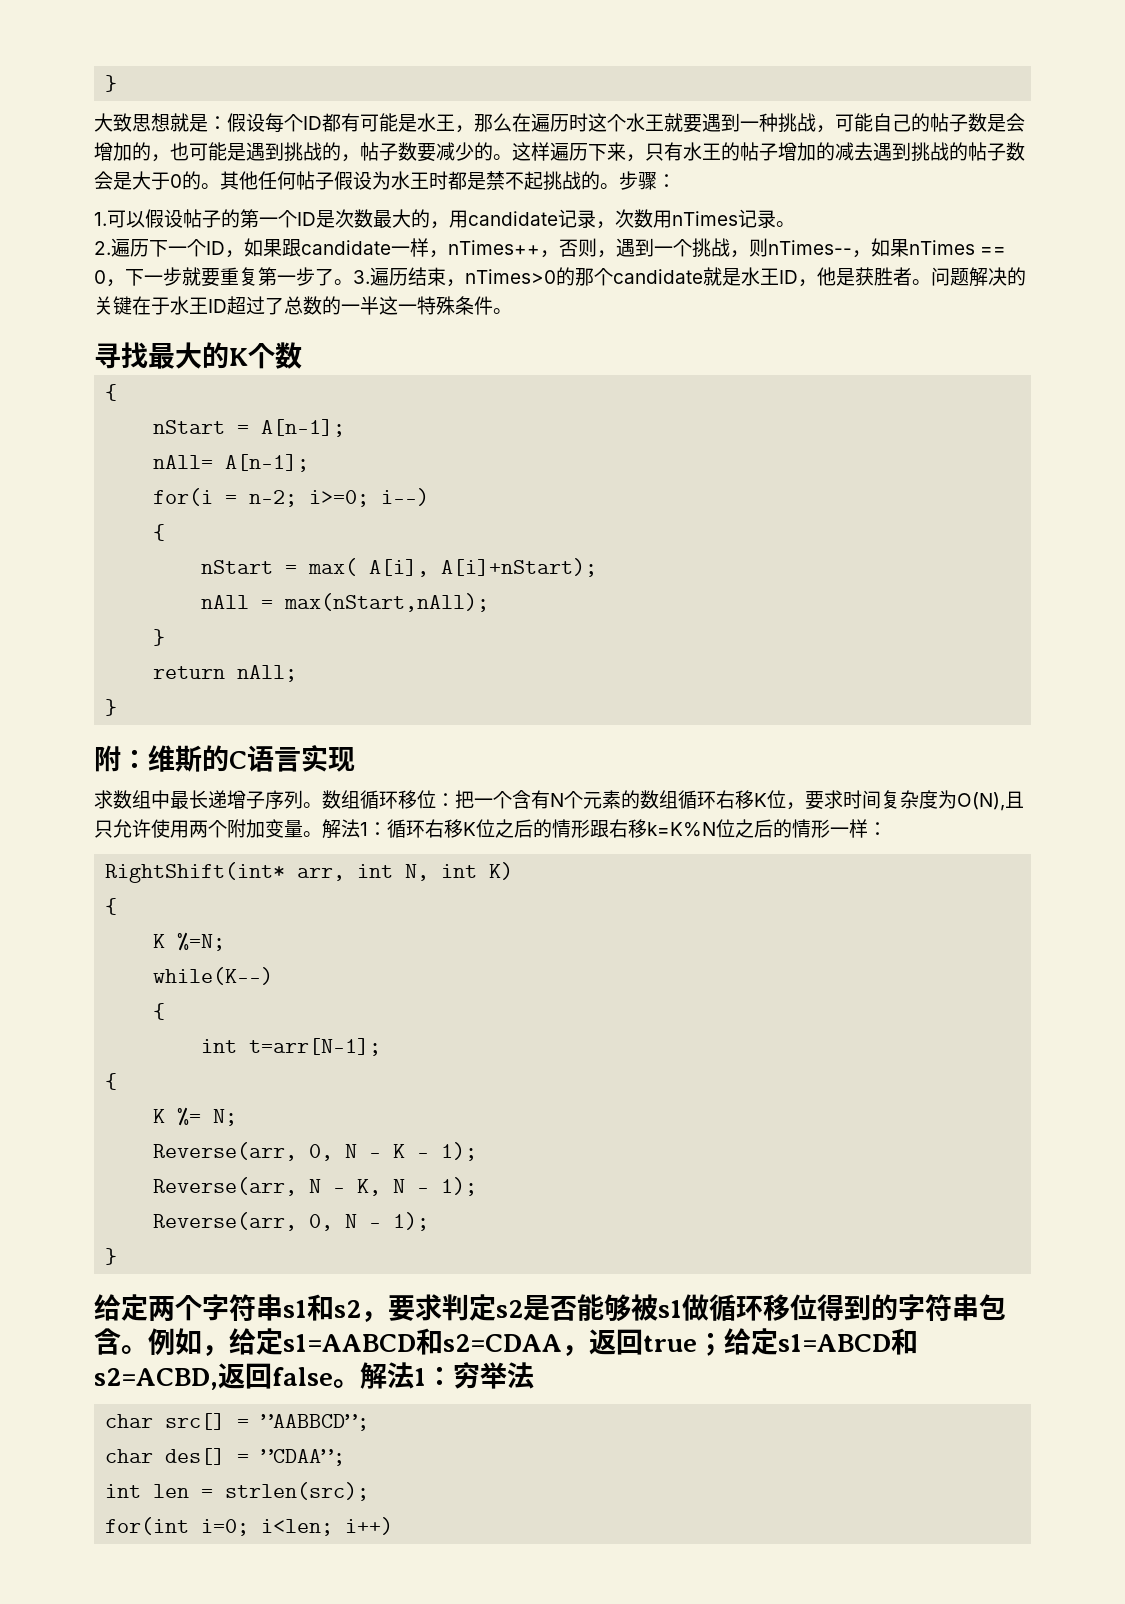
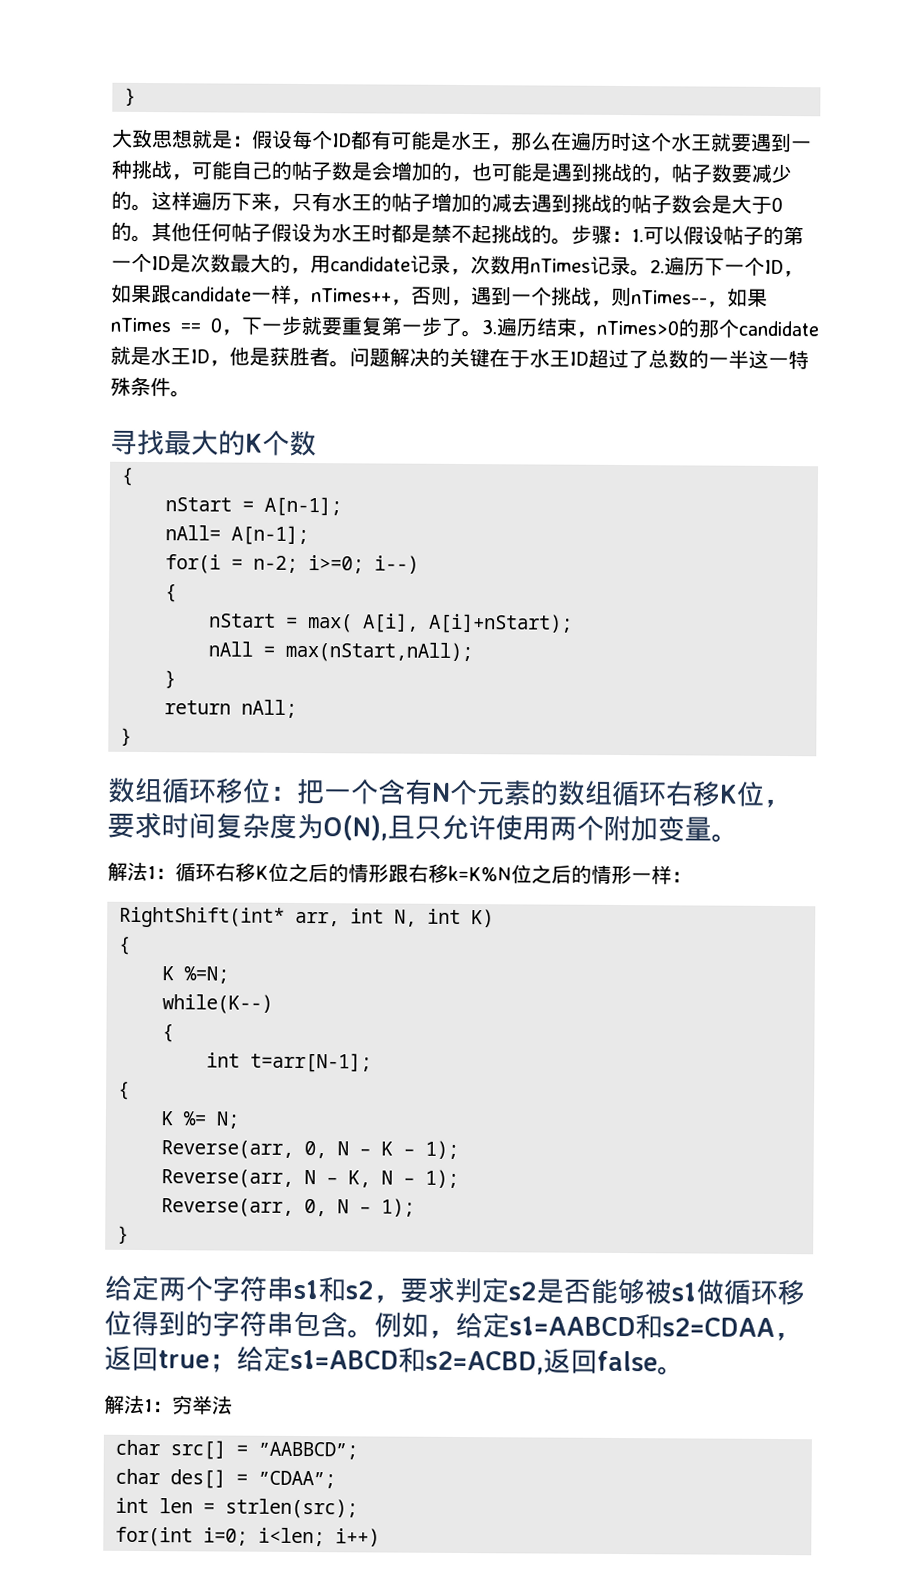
- 步骤：
- 1.可以假设帖子的第一个ID是次数最大的，用candidate记录，次数用nTimes记录。
- 2.遍历下一个ID，如果跟candidate一样，nTimes++，否则，遇到一个挑战，则nTimes--，如果nTimes == 0，下一步就要重复第一步了。
+ 步骤：1.可以假设帖子的第一个ID是次数最大的，用candidate记录，次数用nTimes记录。2.遍历下一个ID，如果跟candidate一样，nTimes++，否则，遇到一个挑战，则nTimes--，如果nTimes == 0，下一步就要重复第一步了。
- 附：维斯的C语言实现
- 求数组中最长递增子序列。数组循环移位：把一个含有N个元素的数组循环右移K位，要求时间复杂度为O(N),且只允许使用两个附加变量。解法1：循环右移K位之后的情形跟右移k=K%N位之后的情形一样：
+ 数组循环移位：把一个含有N个元素的数组循环右移K位，要求时间复杂度为O(N),且只允许使用两个附加变量。
+ 解法1：循环右移K位之后的情形跟右移k=K%N位之后的情形一样：
- 例如，给定s1=AABCD和s2=CDAA，返回true；给定s1=ABCD和s2=ACBD,返回false。解法1：穷举法
+ 例如，给定s1=AABCD和s2=CDAA，返回true；给定s1=ABCD和s2=ACBD,返回false。
+ 解法1：穷举法

